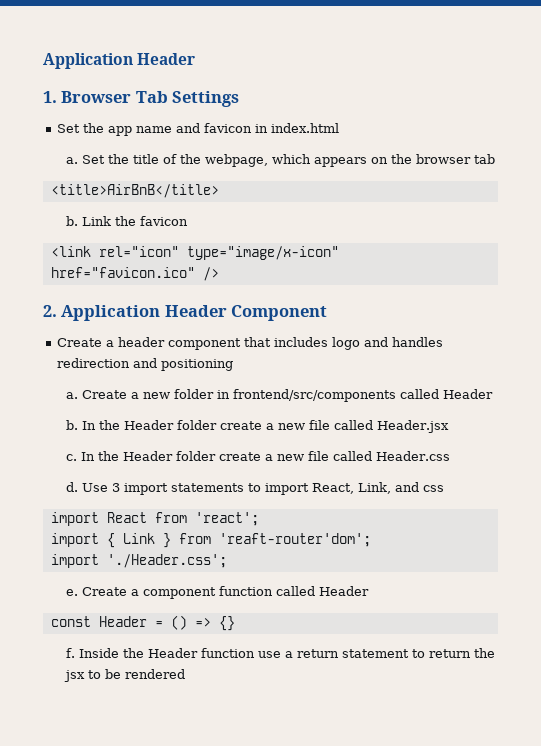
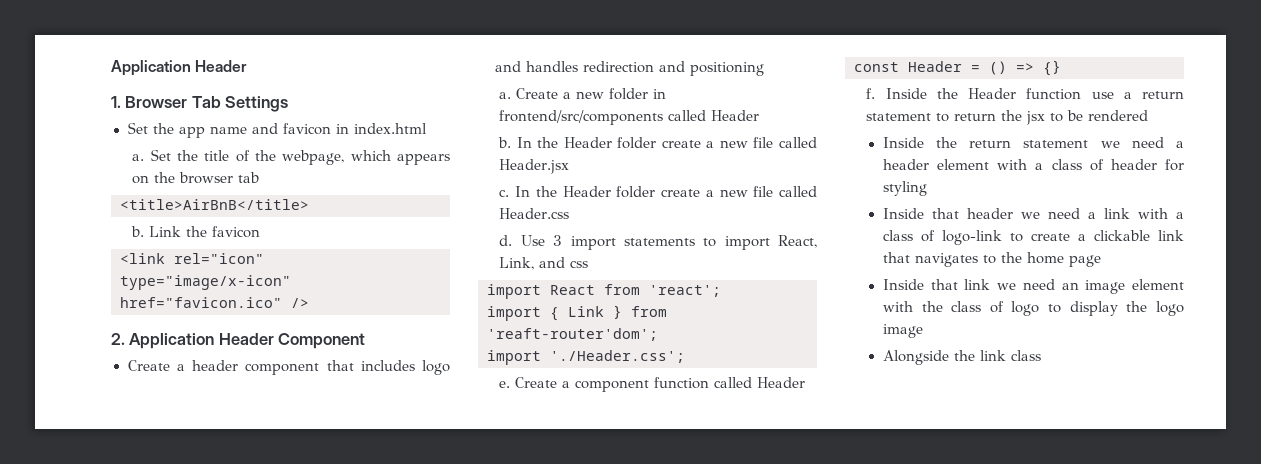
+ Inside the return statement we need a header element with a class of header for styling
+ Inside that header we need a link with a class of logo-link to create a clickable link that navigates to the home page
+ Inside that link we need an image element with the class of logo to display the logo image
+ Alongside the link class

